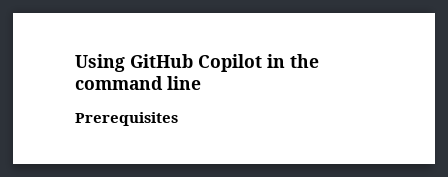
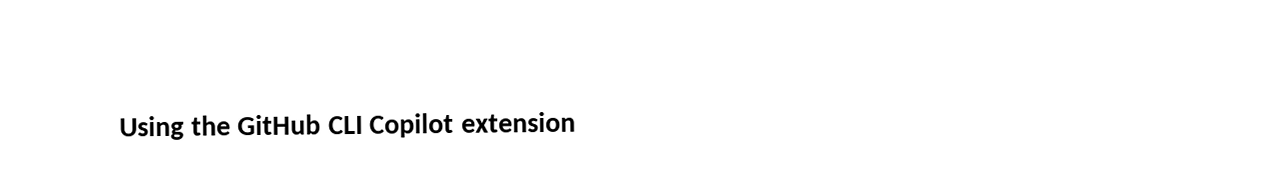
- Using GitHub Copilot in the command line
- Prerequisites
+ Using the GitHub CLI Copilot extension

